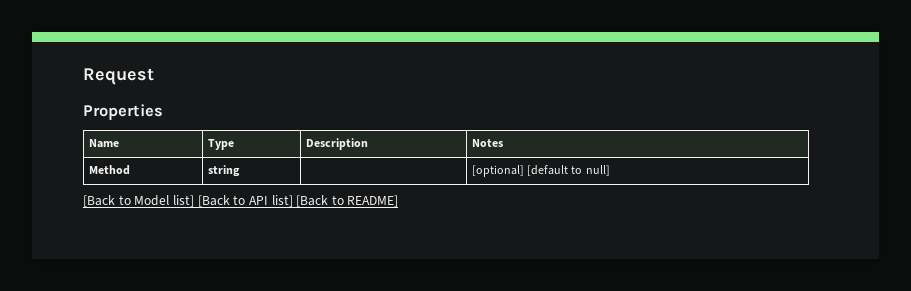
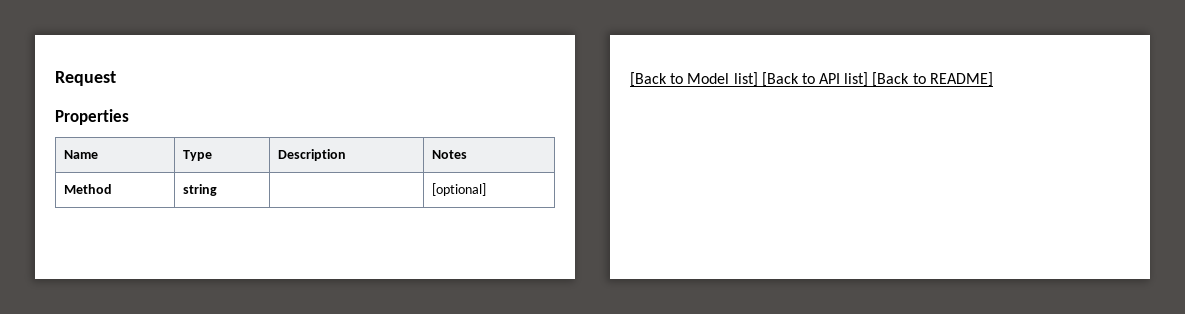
- Method | string | | [optional] [default to null]
+ Method | string | | [optional]

